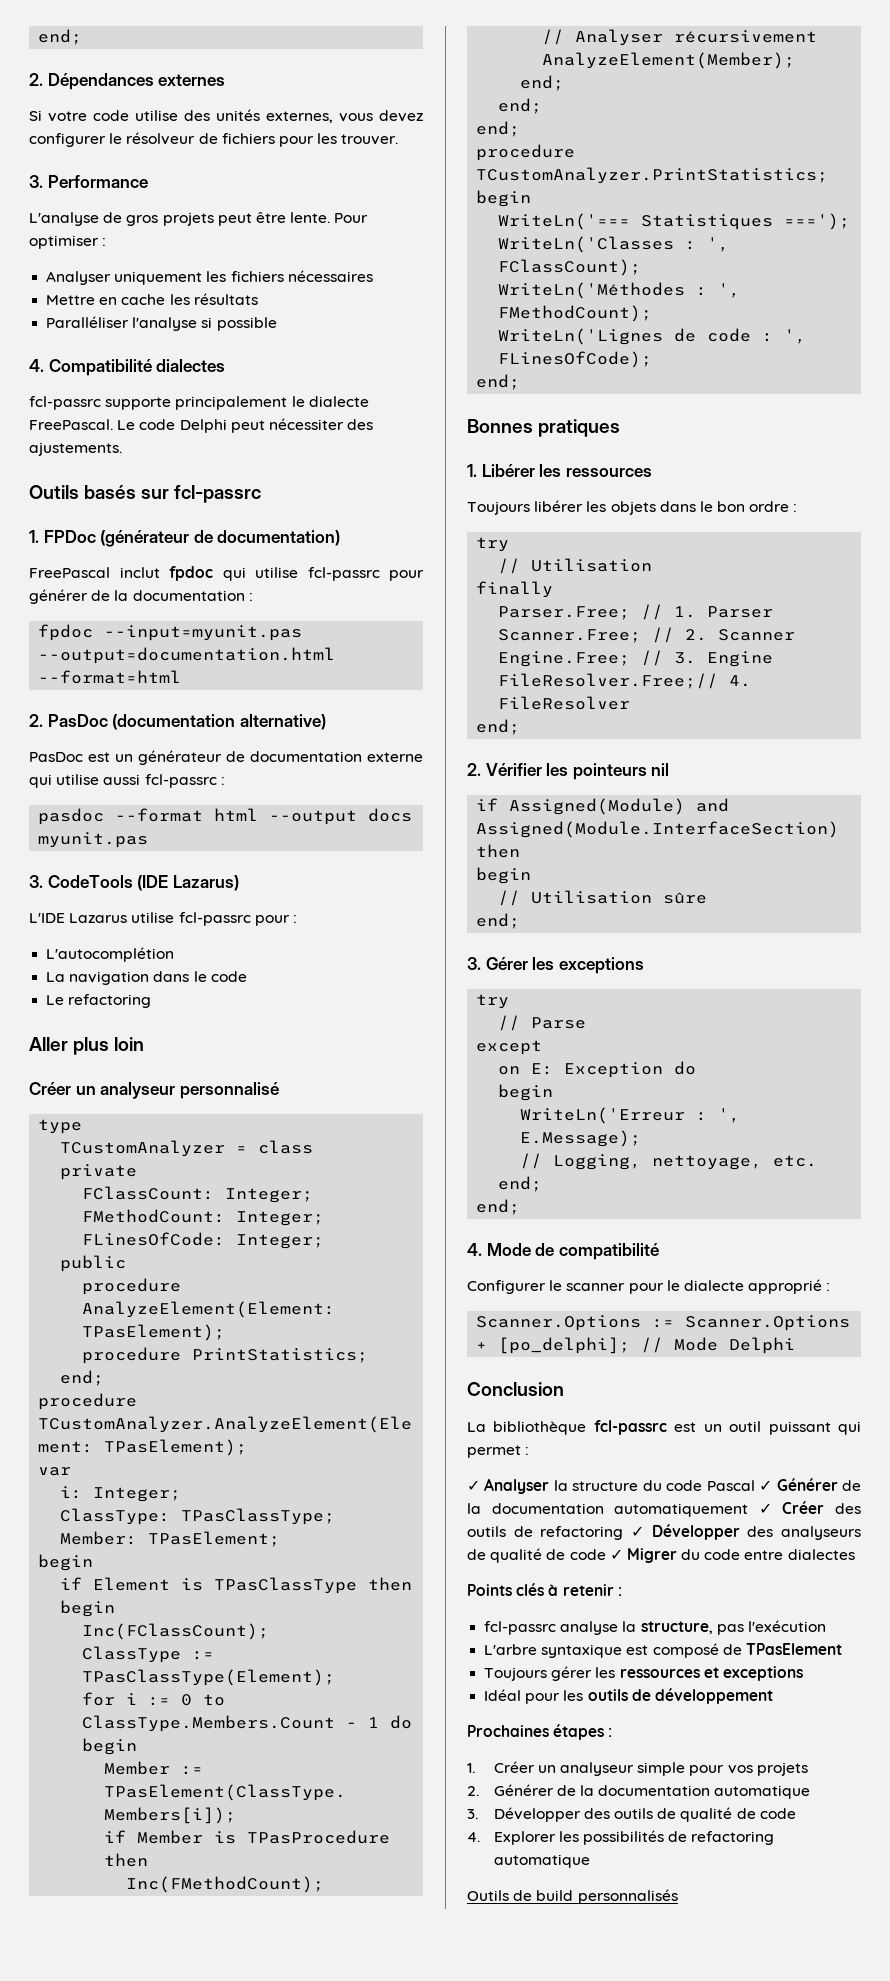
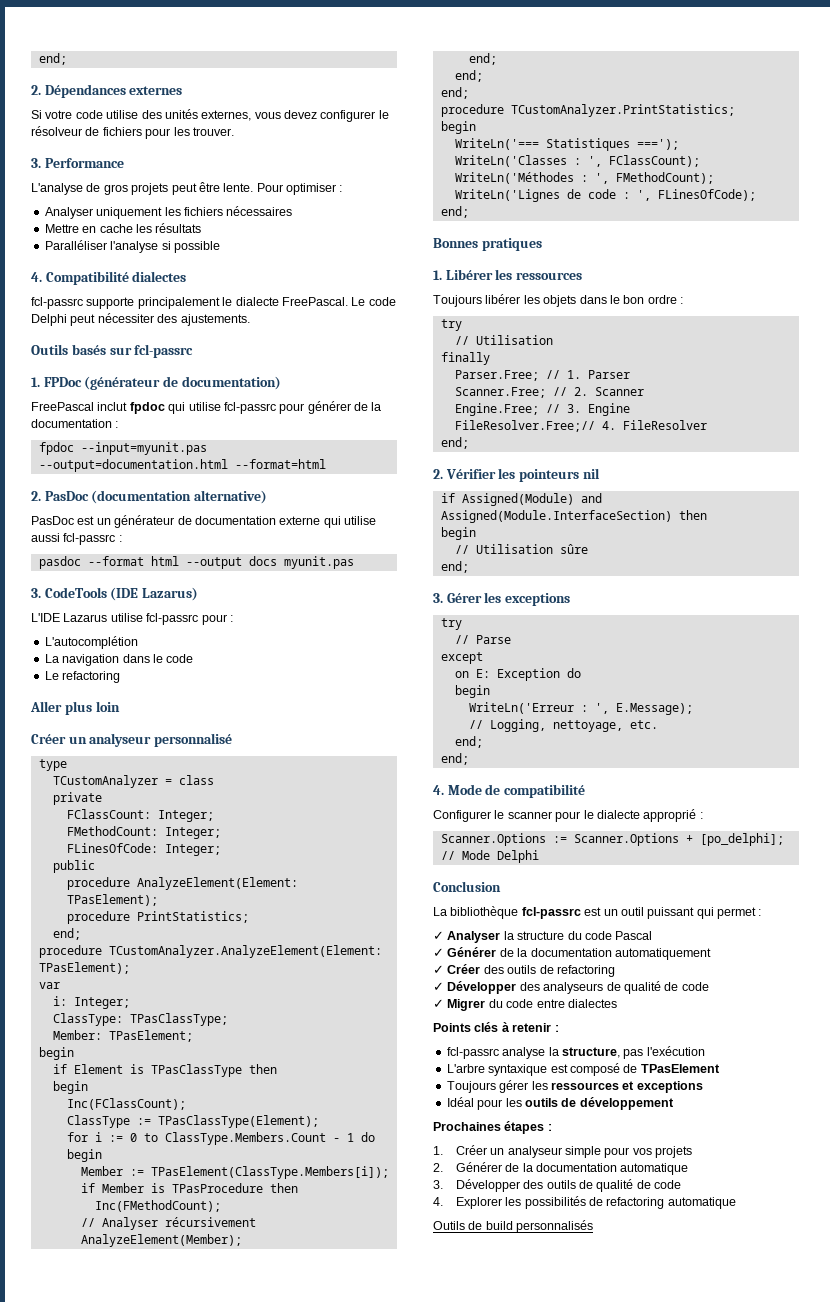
- ✓ Analyser la structure du code Pascal ✓ Générer de la documentation automatiquement ✓ Créer des outils de refactoring ✓ Développer des analyseurs de qualité de code ✓ Migrer du code entre dialectes
+ ✓ Analyser la structure du code Pascal
+ ✓ Générer de la documentation automatiquement
+ ✓ Créer des outils de refactoring
+ ✓ Développer des analyseurs de qualité de code
+ ✓ Migrer du code entre dialectes

